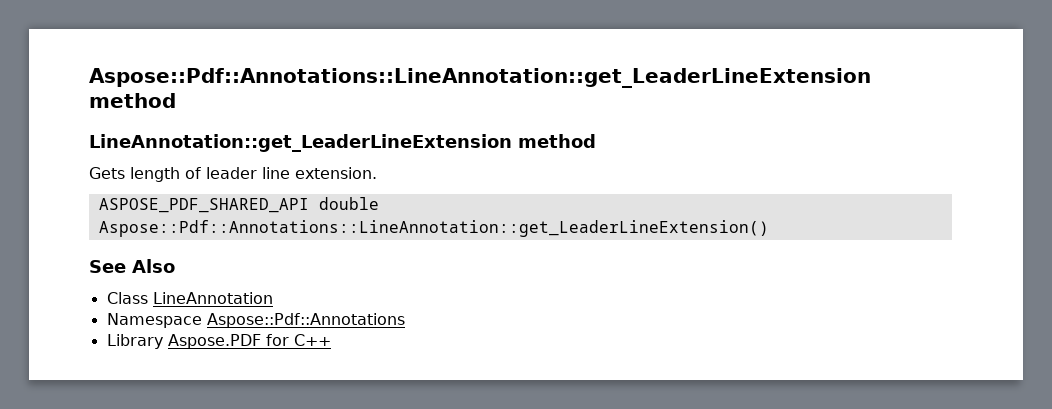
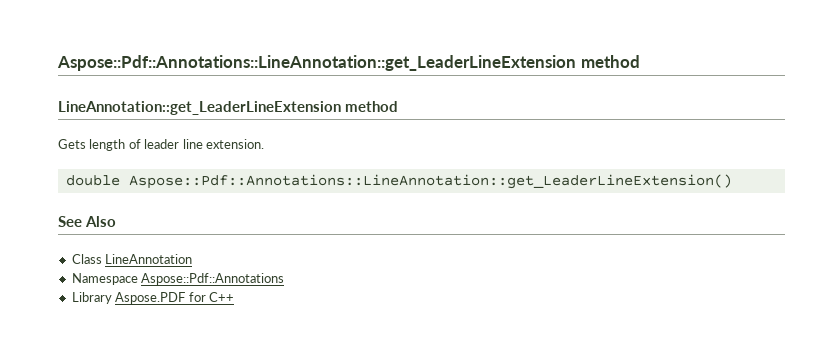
- ASPOSE_PDF_SHARED_API double Aspose::Pdf::Annotations::LineAnnotation::get_LeaderLineExtension()
+ double Aspose::Pdf::Annotations::LineAnnotation::get_LeaderLineExtension()

